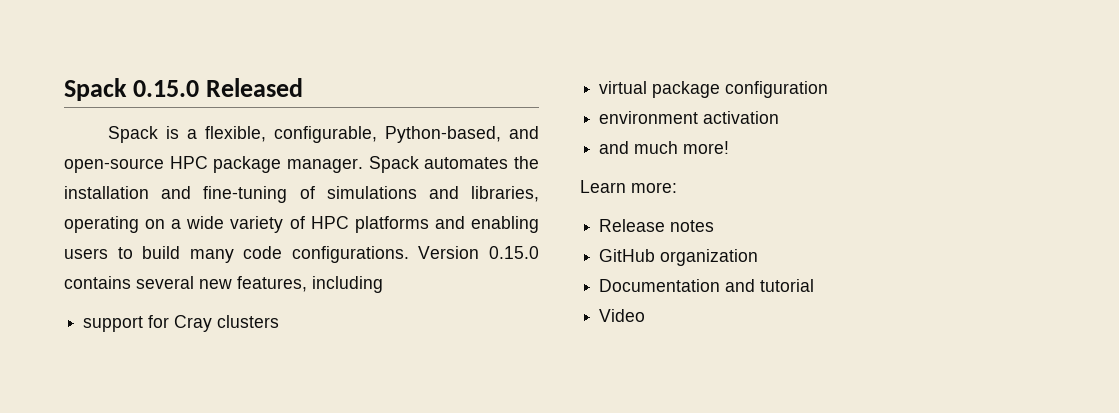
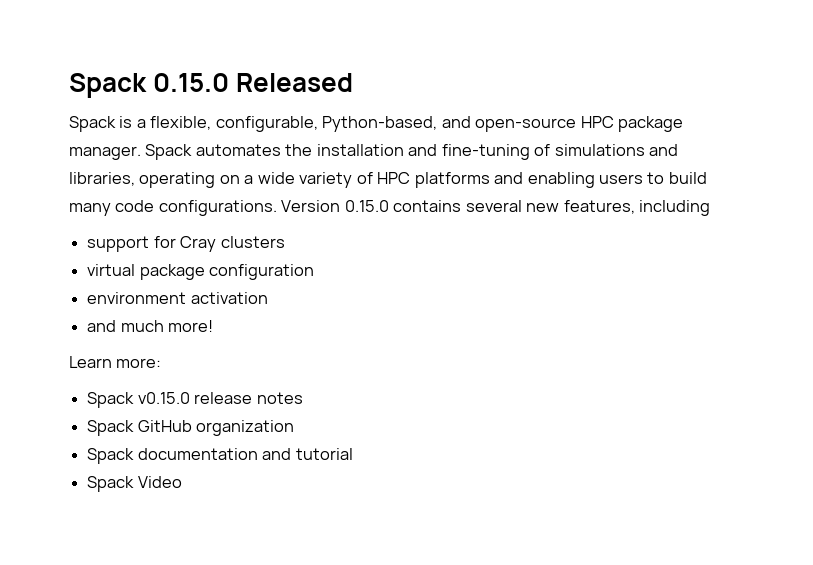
- Release notes
+ Spack v0.15.0 release notes
- GitHub organization
+ Spack GitHub organization
- Documentation and tutorial
+ Spack documentation and tutorial
- Video
+ Spack Video

